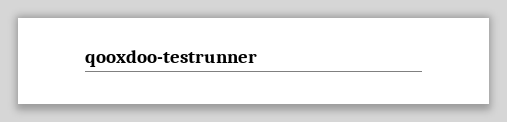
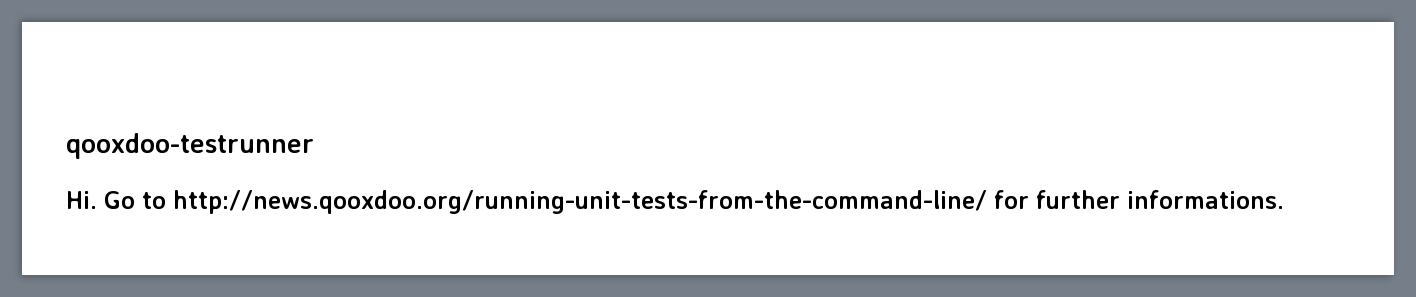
+ Hi. Go to http://news.qooxdoo.org/running-unit-tests-from-the-command-line/ for further informations.

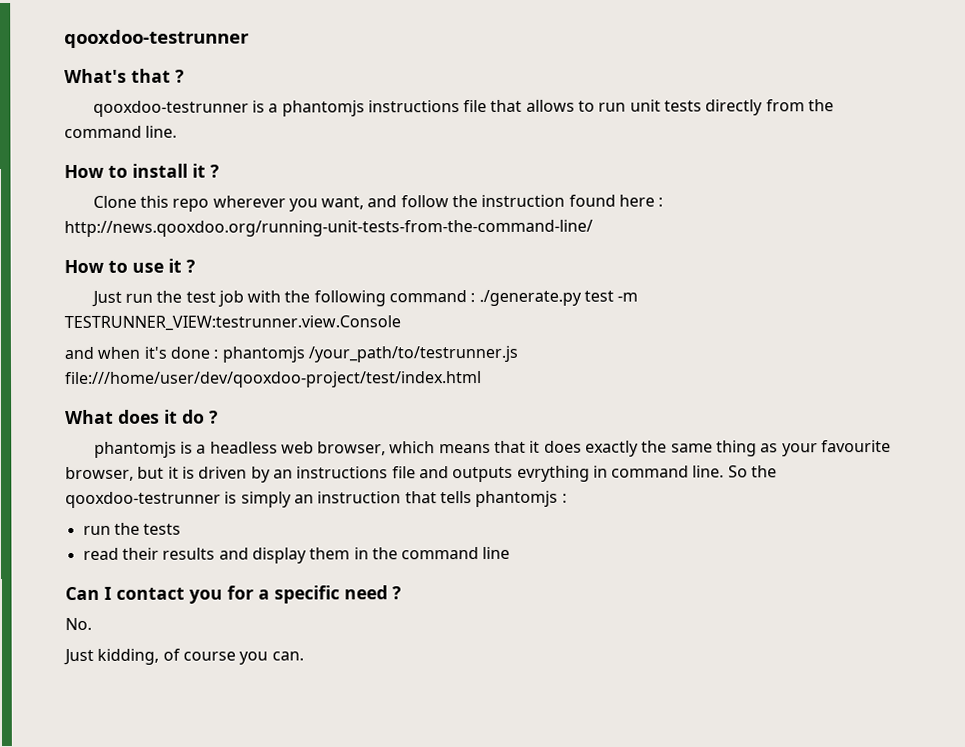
- Hi. Go to http://news.qooxdoo.org/running-unit-tests-from-the-command-line/ for further informations.
+ What's that ?
+ qooxdoo-testrunner is a phantomjs instructions file that allows to run unit tests directly from the command line.
+ How to install it ?
+ Clone this repo wherever you want, and follow the instruction found here : http://news.qooxdoo.org/running-unit-tests-from-the-command-line/
+ How to use it ?
+ Just run the test job with the following command : ./generate.py test -m TESTRUNNER_VIEW:testrunner.view.Console
+ and when it's done : phantomjs /your_path/to/testrunner.js file:///home/user/dev/qooxdoo-project/test/index.html
+ What does it do ?
+ phantomjs is a headless web browser, which means that it does exactly the same thing as your favourite browser, but it is driven by an instructions file and outputs evrything in command line. So the qooxdoo-testrunner is simply an instruction that tells phantomjs :
+ run the tests
+ read their results and display them in the command line
+ Can I contact you for a specific need ?
+ No.
+ Just kidding, of course you can.

